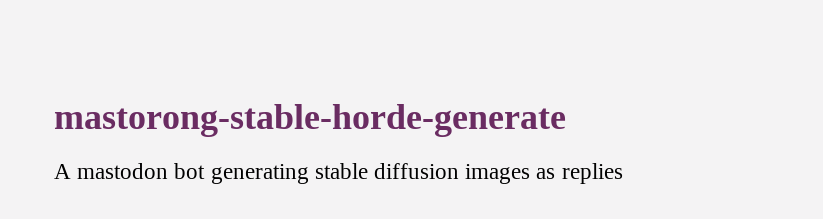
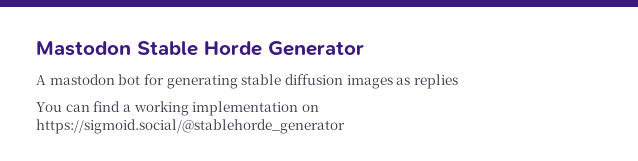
- mastorong-stable-horde-generate
+ Mastodon Stable Horde Generator
- A mastodon bot generating stable diffusion images as replies
+ A mastodon bot for generating stable diffusion images as replies
+ You can find a working implementation on https://sigmoid.social/@stablehorde_generator

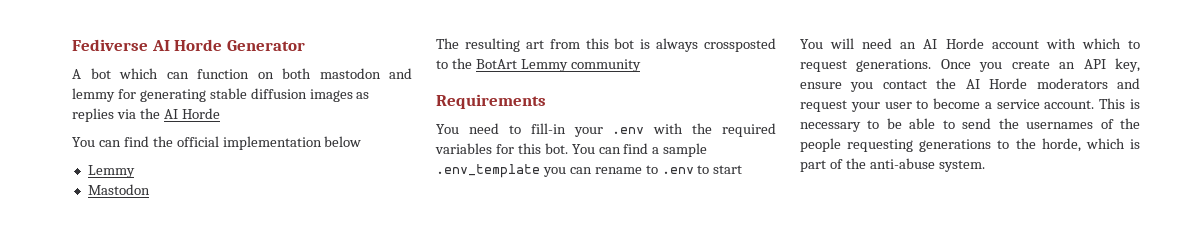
- Mastodon Stable Horde Generator
+ Fediverse AI Horde Generator
- A mastodon bot for generating stable diffusion images as replies
- You can find a working implementation on https://sigmoid.social/@stablehorde_generator
+ A bot which can function on both mastodon and lemmy for generating stable diffusion images as replies via the AI Horde
+ You can find the official implementation below
+ Lemmy
+ Mastodon
+ The resulting art from this bot is always crossposted to the BotArt Lemmy community
+ Requirements
+ You need to fill-in your .env with the required variables for this bot. You can find a sample .env_template you can rename to .env to start
+ You will need an AI Horde account with which to request generations. Once you create an API key, ensure you contact the AI Horde moderators and request your user to become a service account. This is necessary to be able to send the usernames of the people requesting generations to the horde, which is part of the anti-abuse system.

